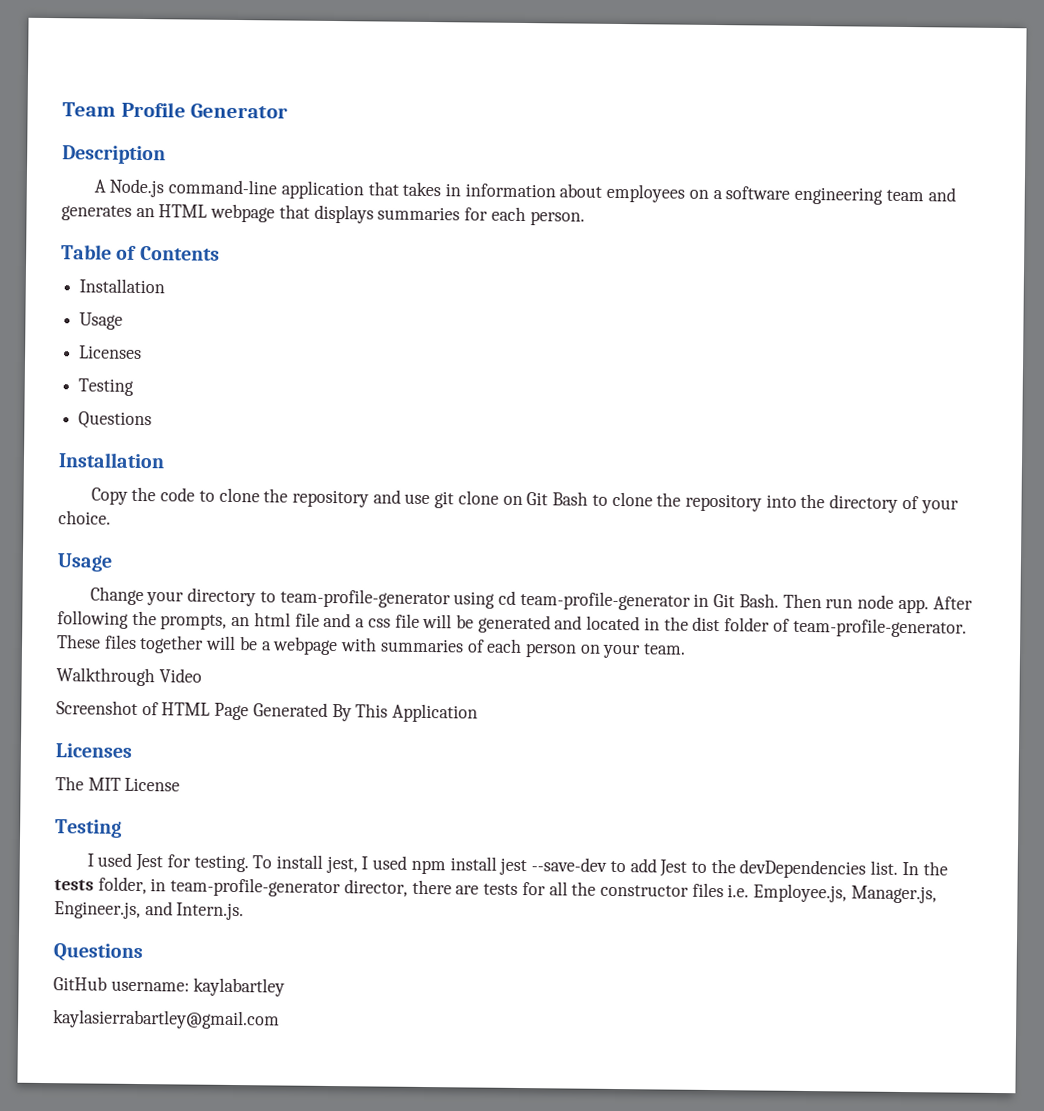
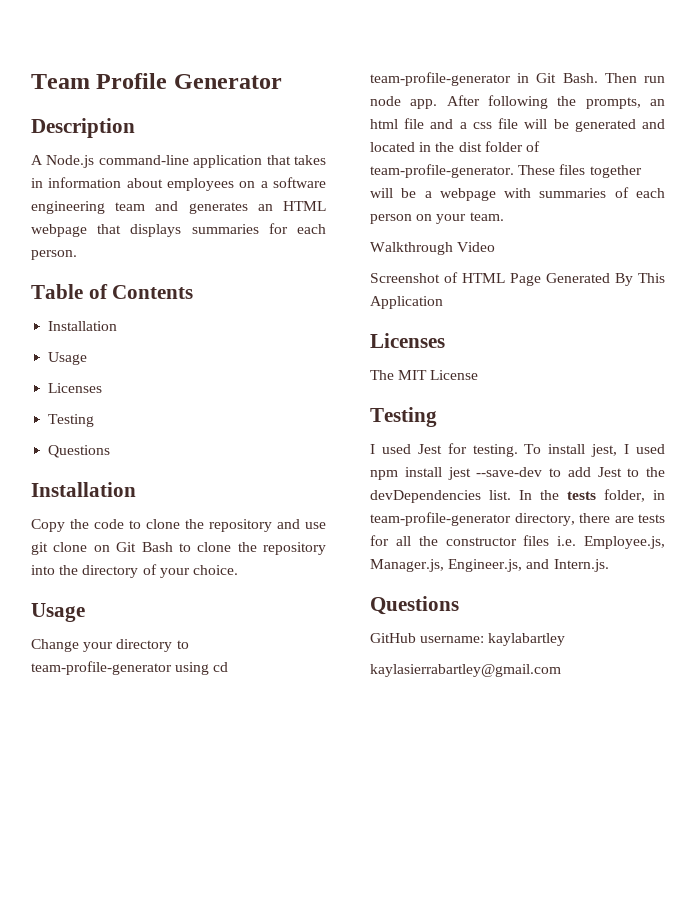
- In the tests folder, in team-profile-generator director, there are tests for all the constructor files i.e. Employee.js, Manager.js, Engineer.js, and Intern.js.
+ In the tests folder, in team-profile-generator directory, there are tests for all the constructor files i.e. Employee.js, Manager.js, Engineer.js, and Intern.js.

